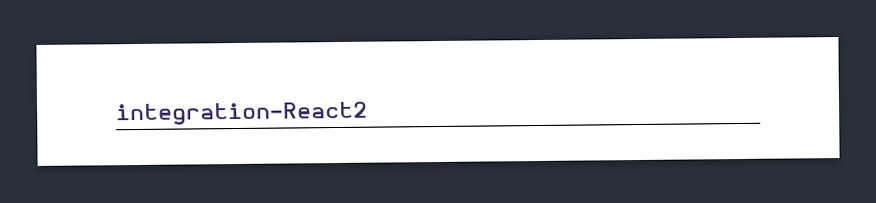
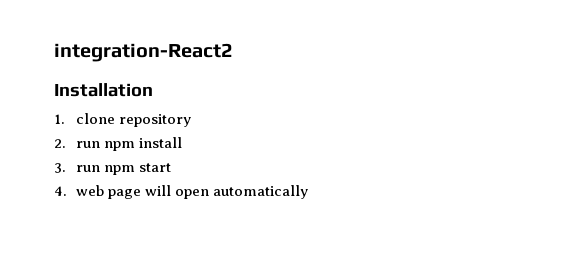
+ Installation
+ 1. clone repository
+ 2. run npm install
+ 3. run npm start
+ 4. web page will open automatically

